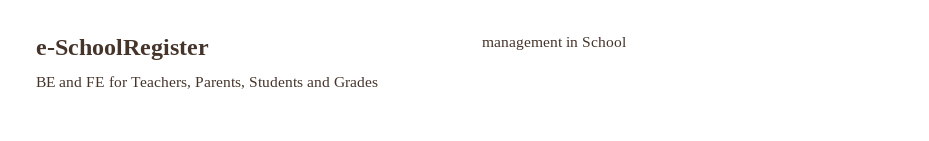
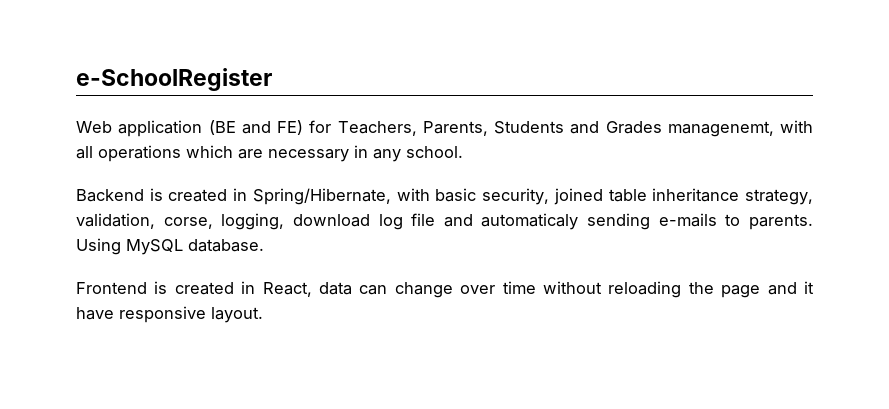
- BE and FE for Teachers, Parents, Students and Grades management in School
+ Web application (BE and FE) for Teachers, Parents, Students and Grades managenemt, with all operations which are necessary in any school.
+ Backend is created in Spring/Hibernate, with basic security, joined table inheritance strategy, validation, corse, logging, download log file and automaticaly sending e-mails to parents. Using MySQL database.
+ Frontend is created in React, data can change over time without reloading the page and it have responsive layout.

